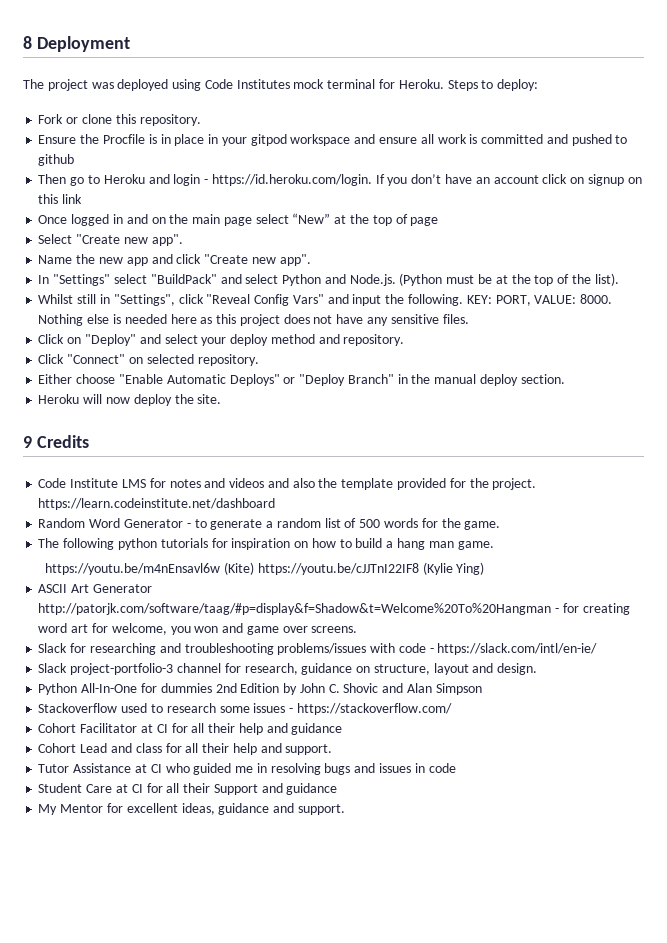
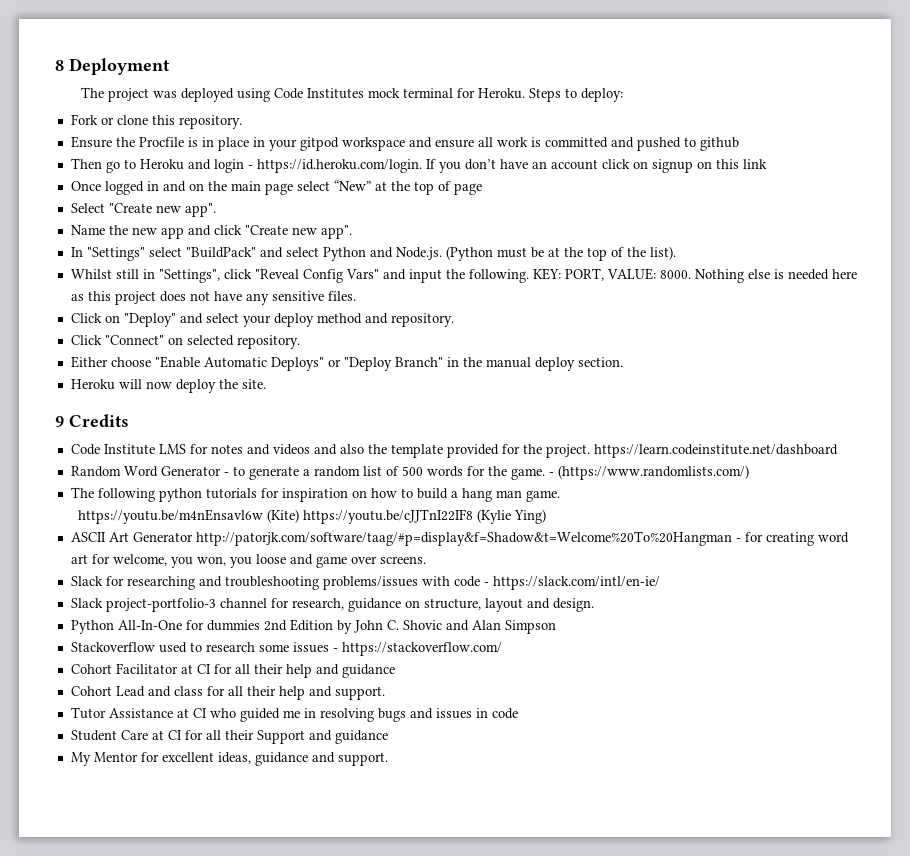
+ - (https://www.randomlists.com/)
- ASCII Art Generator http://patorjk.com/software/taag/#p=display&f=Shadow&t=Welcome%20To%20Hangman - for creating word art for welcome, you won and game over screens.
+ ASCII Art Generator http://patorjk.com/software/taag/#p=display&f=Shadow&t=Welcome%20To%20Hangman - for creating word art for welcome, you won, you loose and game over screens.

